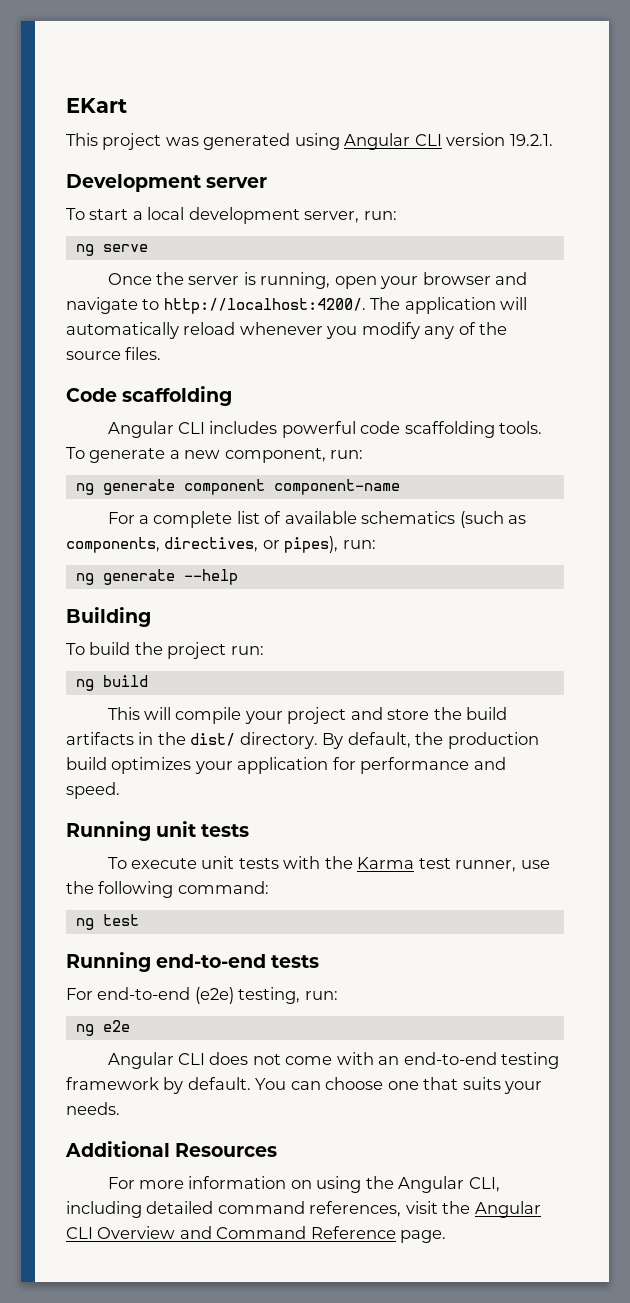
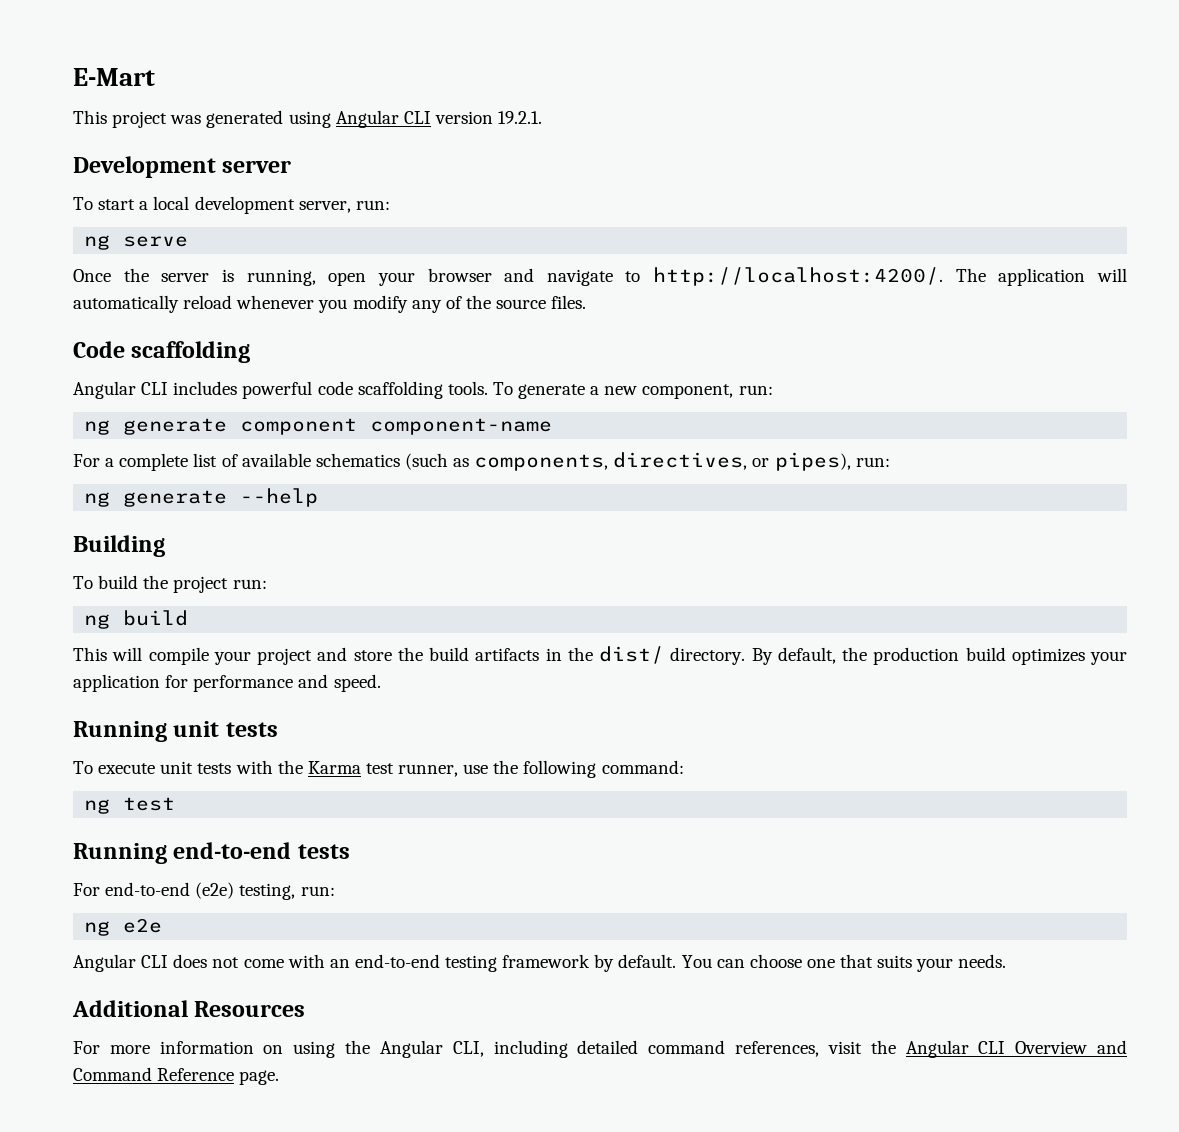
- EKart
+ E-Mart

